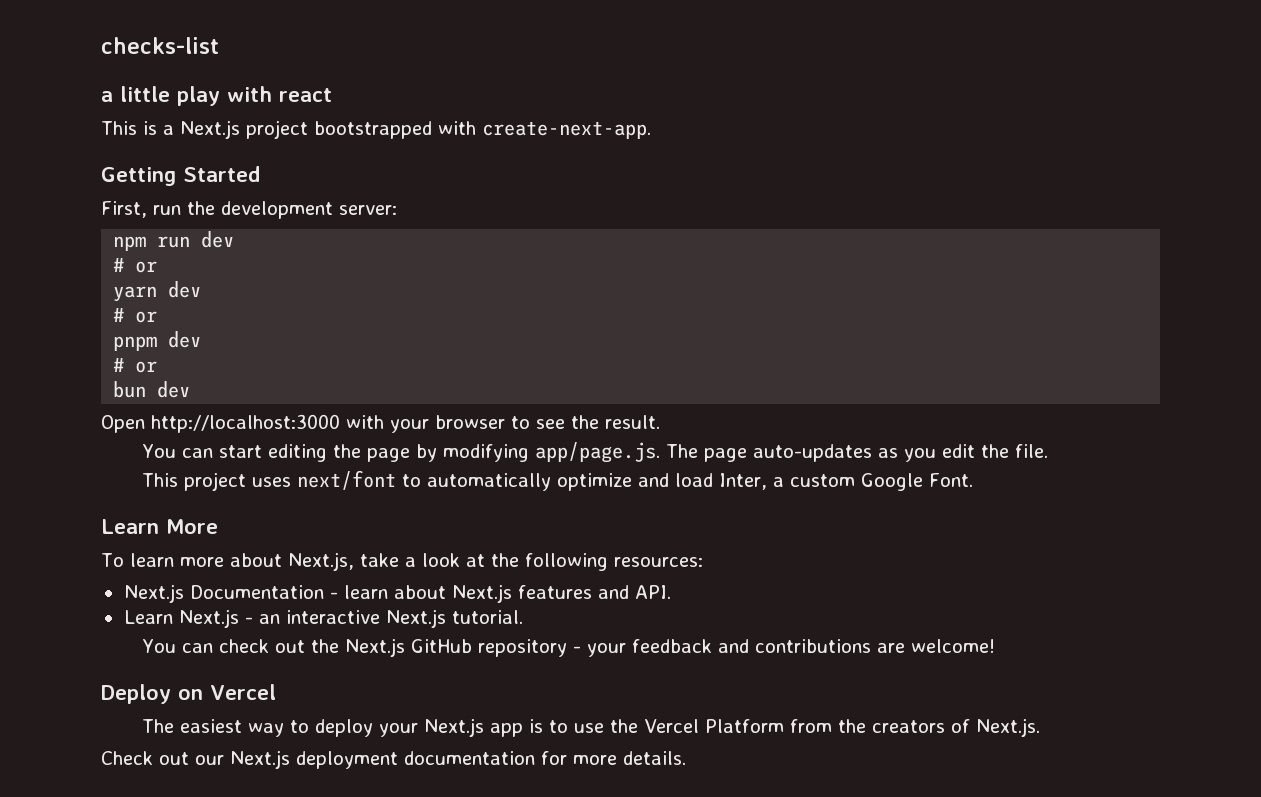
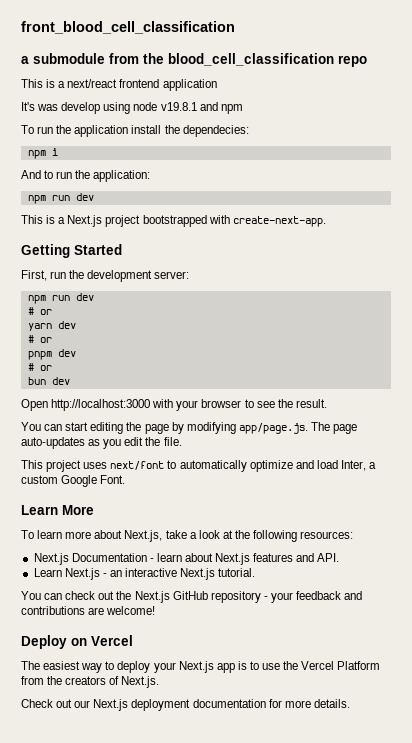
- checks-list
- a little play with react
+ front_blood_cell_classification
+ a submodule from the blood_cell_classification repo
+ This is a next/react frontend application
+ It's was develop using node v19.8.1 and npm
+ To run the application install the dependecies:
+ npm i
+ And to run the application:
+ npm run dev

